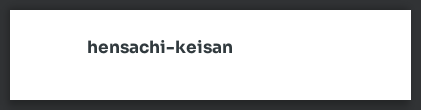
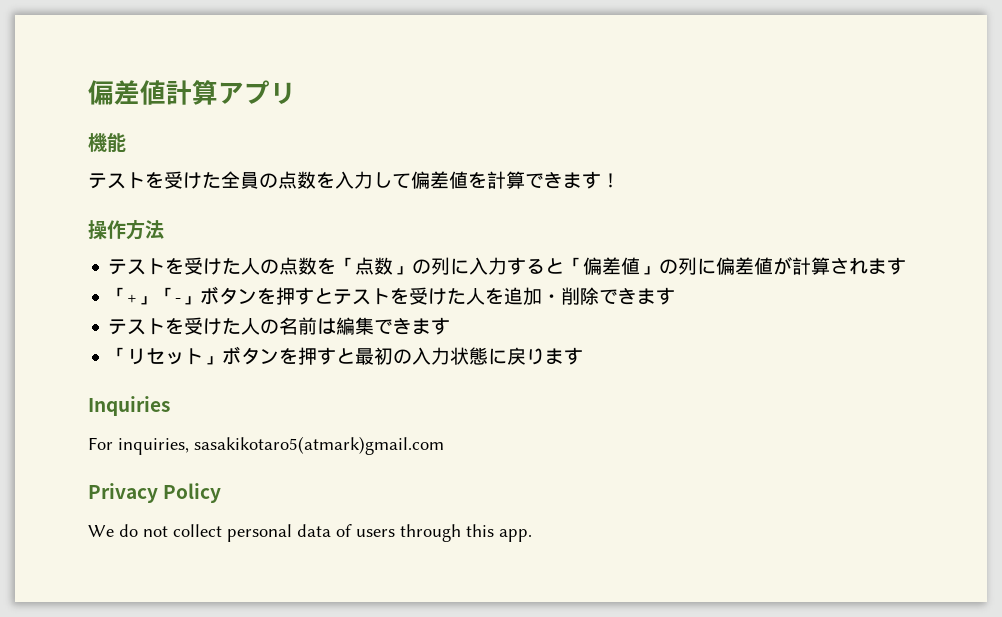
- hensachi-keisan
+ 偏差値計算アプリ
+ 機能
+ テストを受けた全員の点数を入力して偏差値を計算できます！
+ 操作方法
+ テストを受けた人の点数を「点数」の列に入力すると「偏差値」の列に偏差値が計算されます
+ 「+」「-」ボタンを押すとテストを受けた人を追加・削除できます
+ テストを受けた人の名前は編集できます
+ 「リセット」ボタンを押すと最初の入力状態に戻ります
+ Inquiries
+ For inquiries, sasakikotaro5(atmark)gmail.com
+ Privacy Policy
+ We do not collect personal data of users through this app.

